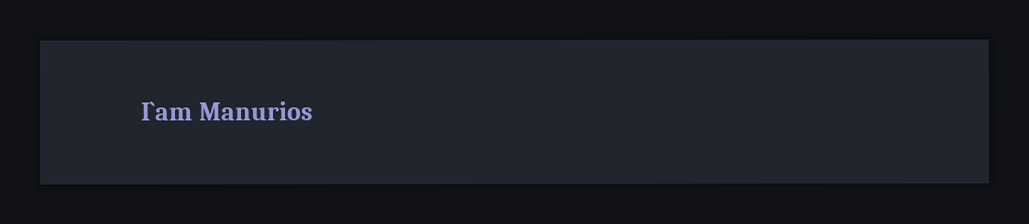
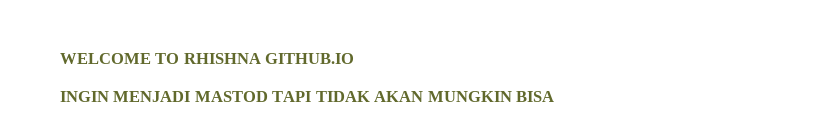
- I`am Manurios
+ WELCOME TO RHISHNA GITHUB.IO
+ INGIN MENJADI MASTOD TAPI TIDAK AKAN MUNGKIN BISA

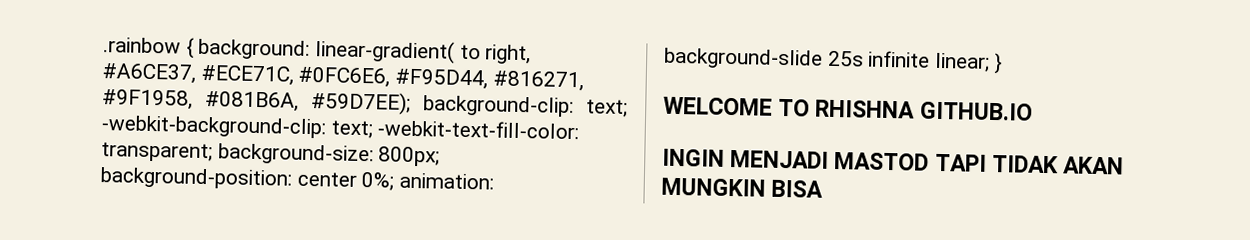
+ .rainbow { background: linear-gradient( to right, #A6CE37, #ECE71C, #0FC6E6, #F95D44, #816271, #9F1958, #081B6A, #59D7EE); background-clip: text; -webkit-background-clip: text; -webkit-text-fill-color: transparent; background-size: 800px; background-position: center 0%; animation: background-slide 25s infinite linear; }

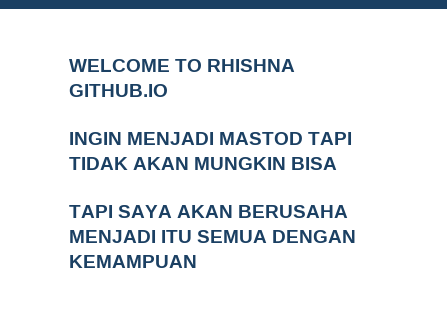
- .rainbow { background: linear-gradient( to right, #A6CE37, #ECE71C, #0FC6E6, #F95D44, #816271, #9F1958, #081B6A, #59D7EE); background-clip: text; -webkit-background-clip: text; -webkit-text-fill-color: transparent; background-size: 800px; background-position: center 0%; animation: background-slide 25s infinite linear; }
+ TAPI SAYA AKAN BERUSAHA MENJADI ITU SEMUA DENGAN KEMAMPUAN

